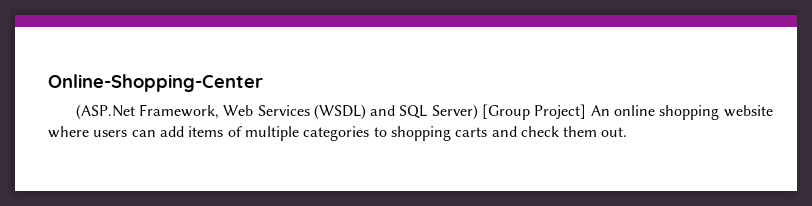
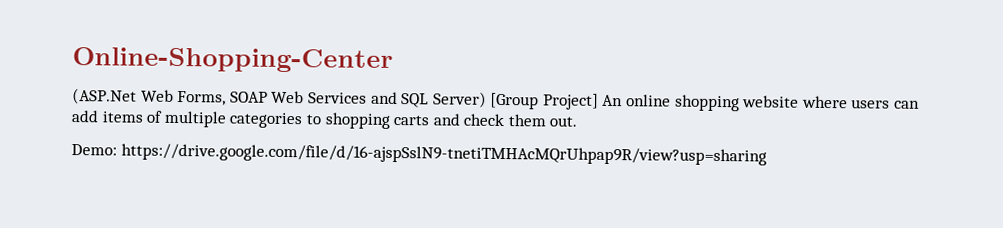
- (ASP.Net Framework, Web Services (WSDL) and SQL Server) [Group Project] An online shopping website where users can add items of multiple categories to shopping carts and check them out.
+ (ASP.Net Web Forms, SOAP Web Services and SQL Server) [Group Project] An online shopping website where users can add items of multiple categories to shopping carts and check them out.
+ Demo: https://drive.google.com/file/d/16-ajspSslN9-tnetiTMHAcMQrUhpap9R/view?usp=sharing

